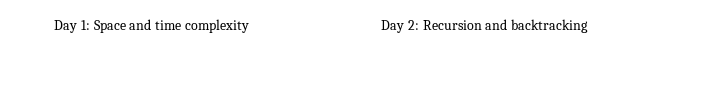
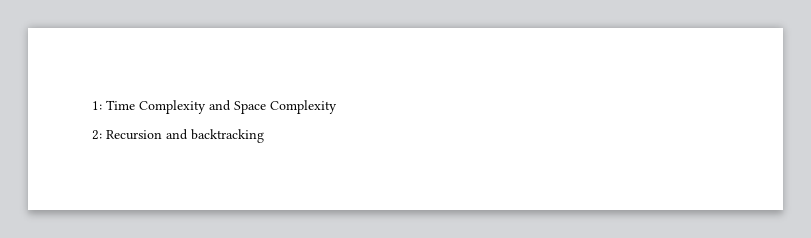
- Day 1: Space and time complexity
- Day 2: Recursion and backtracking
+ 1: Time Complexity and Space Complexity
+ 2: Recursion and backtracking

